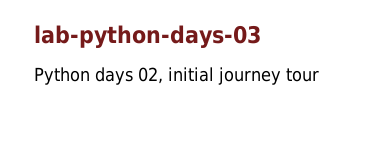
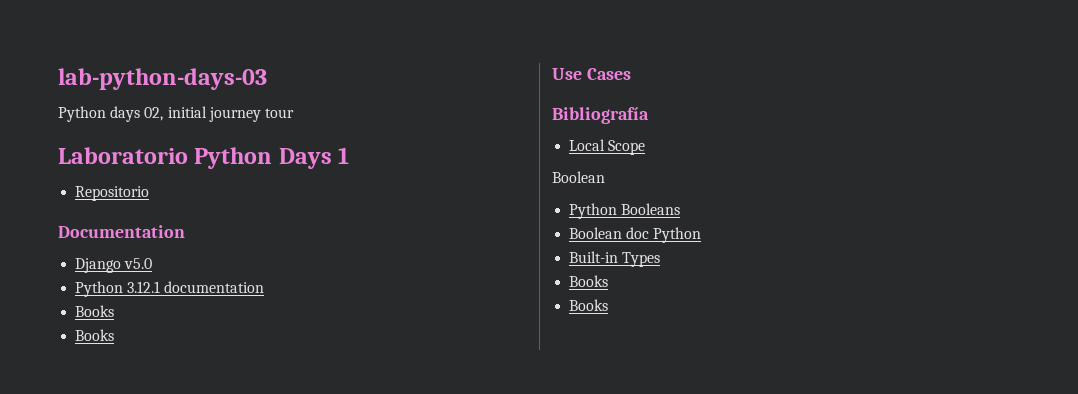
+ Laboratorio Python Days 1
+ Repositorio
+ Documentation
+ Django v5.0
+ Python 3.12.1 documentation
+ Books
+ Books
+ Use Cases
+ Bibliografía
+ Local Scope
+ Boolean
+ Python Booleans
+ Boolean doc Python
+ Built-in Types
+ Books
+ Books

